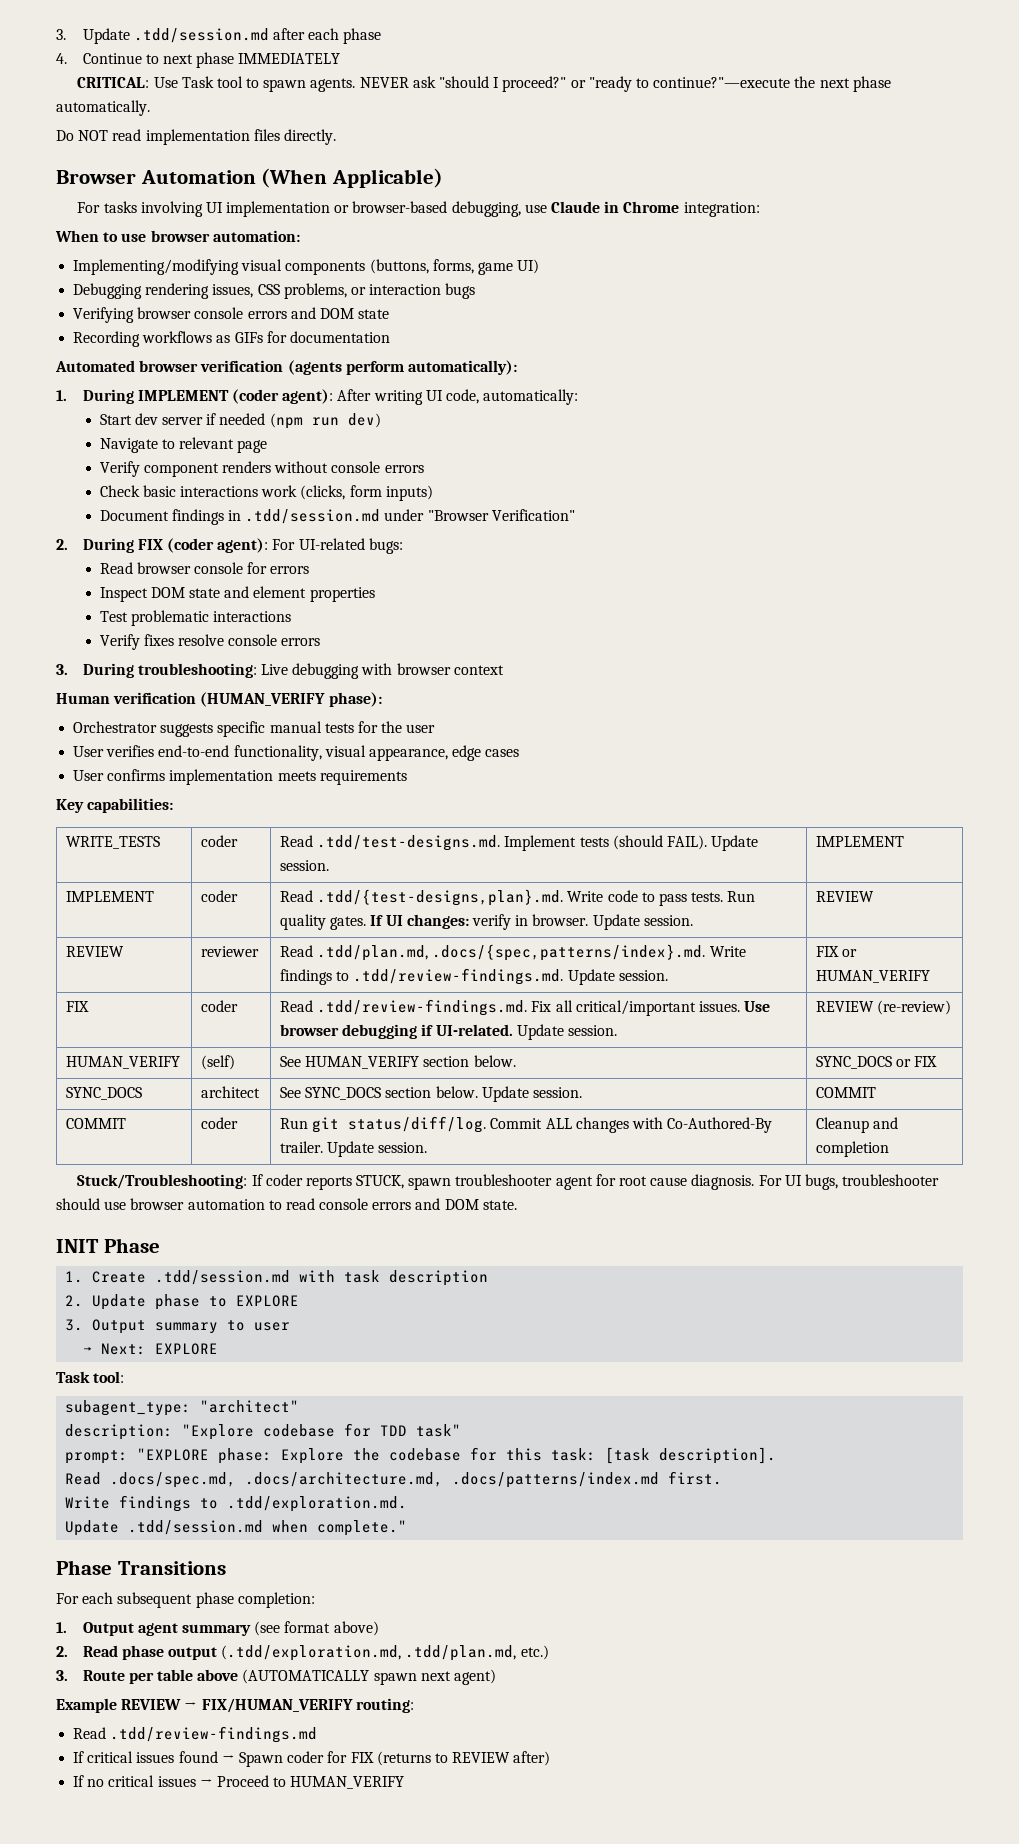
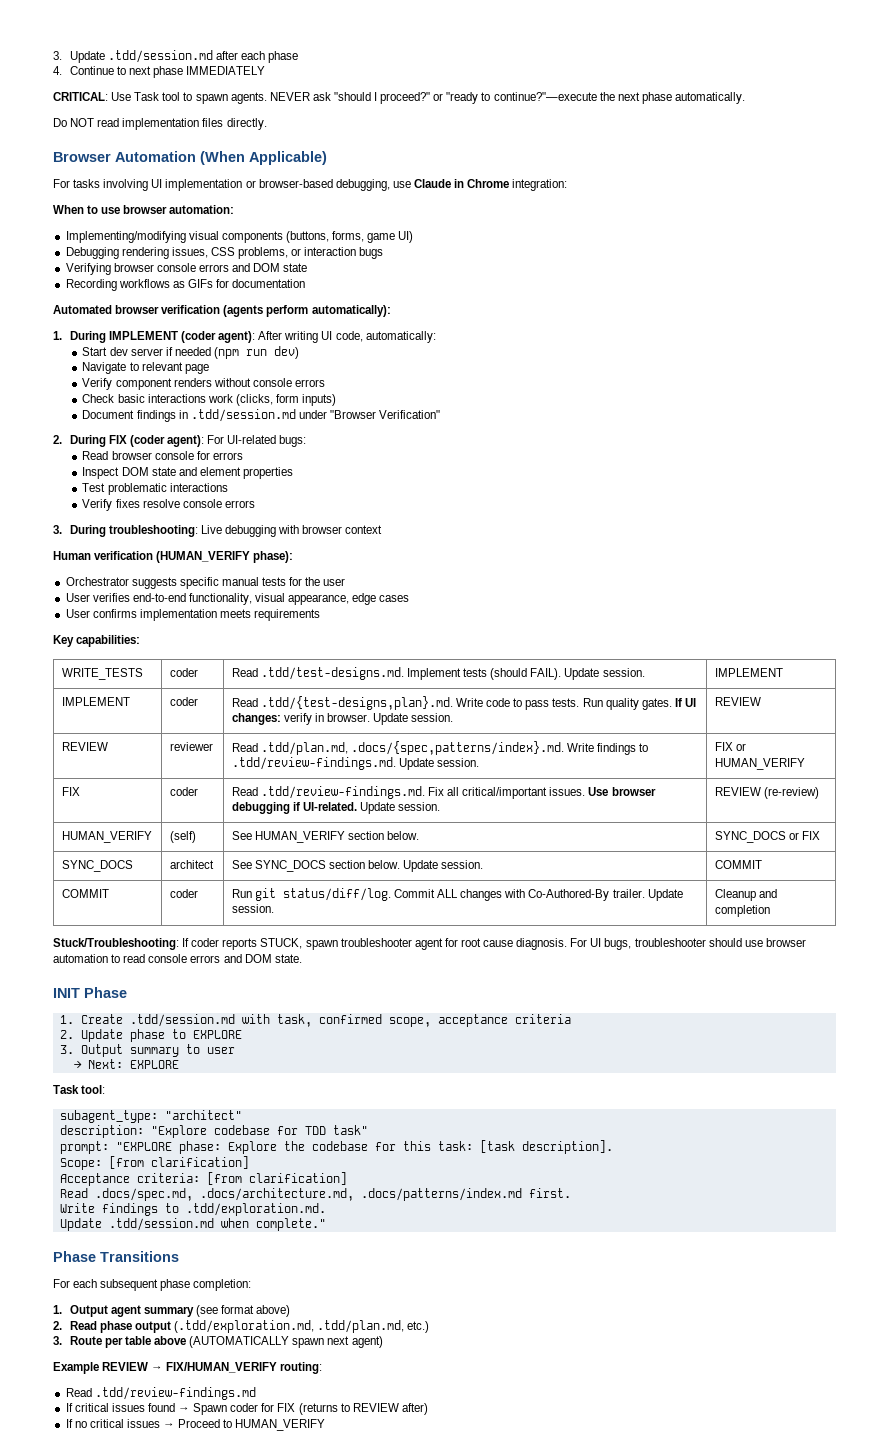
- 1. Create .tdd/session.md with task description
+ 1. Create .tdd/session.md with task, confirmed scope, acceptance criteria
+ Scope: [from clarification]
+ Acceptance criteria: [from clarification]

